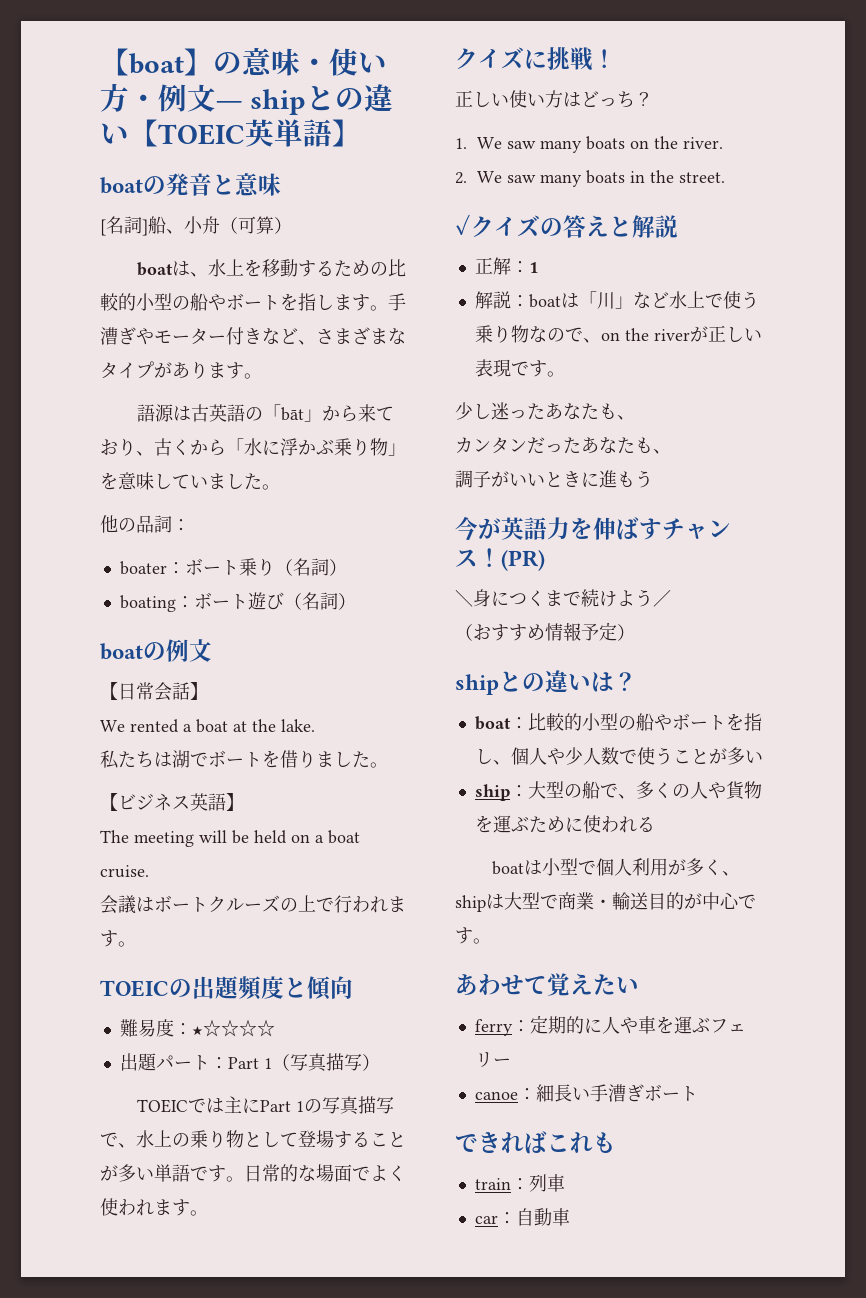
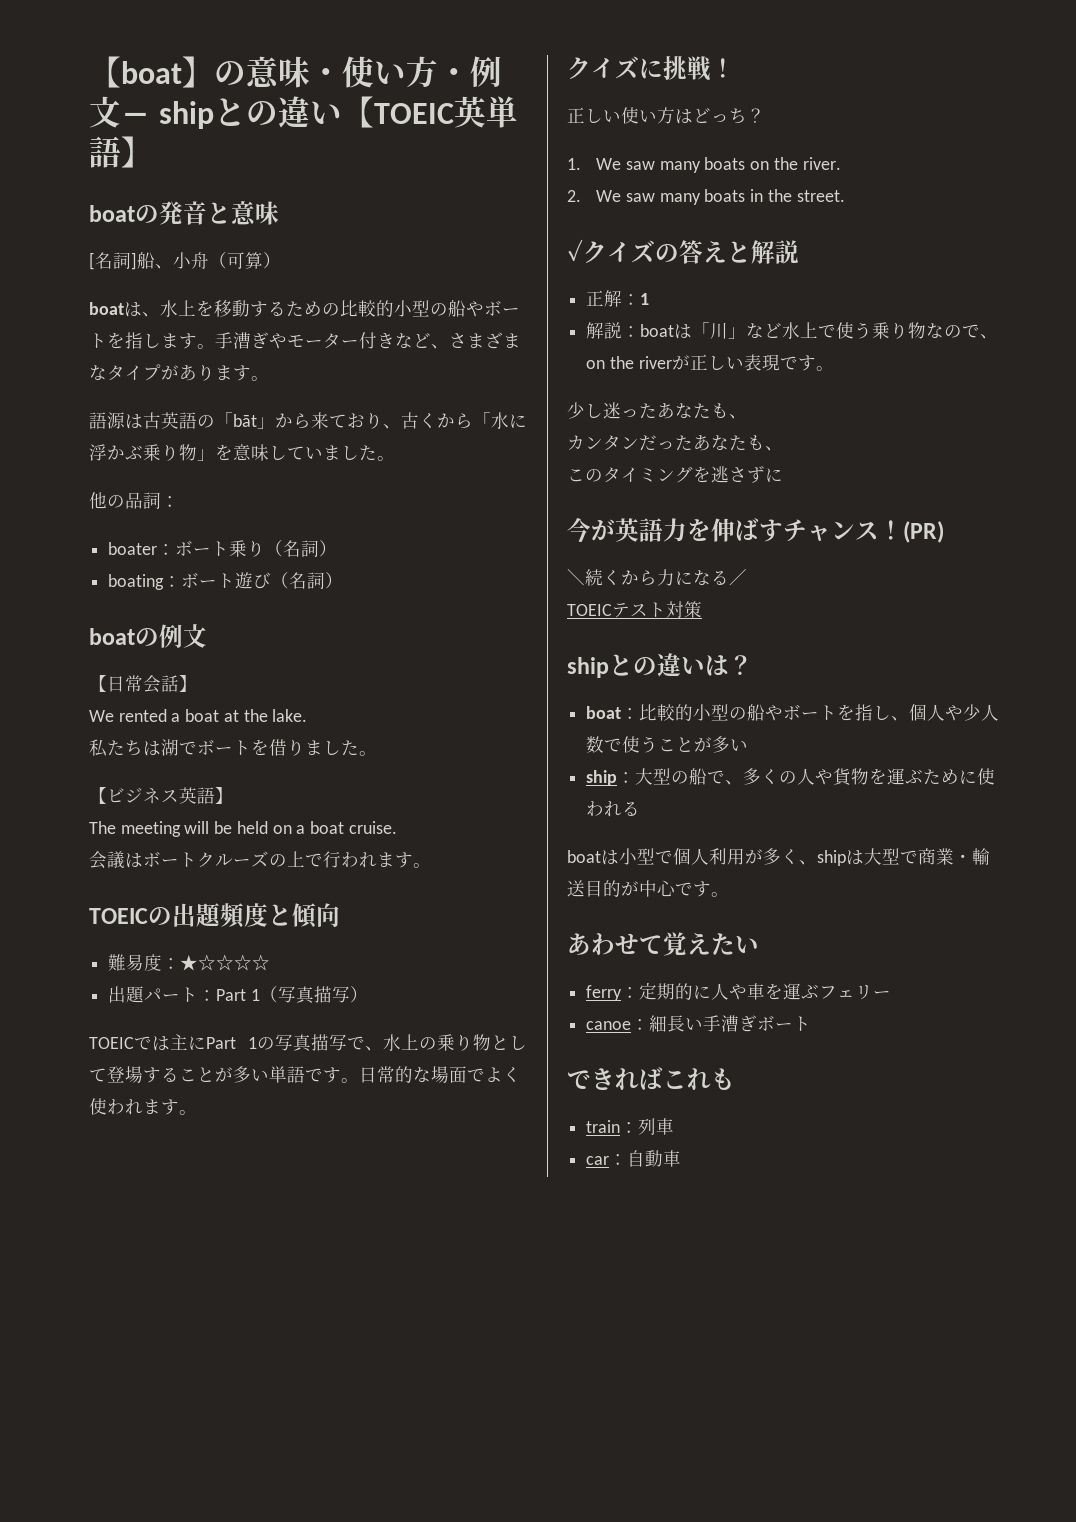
- 調子がいいときに進もう
+ このタイミングを逃さずに
- ＼身につくまで続けよう／
- （おすすめ情報予定）
+ ＼続くから力になる／
+ TOEICテスト対策

